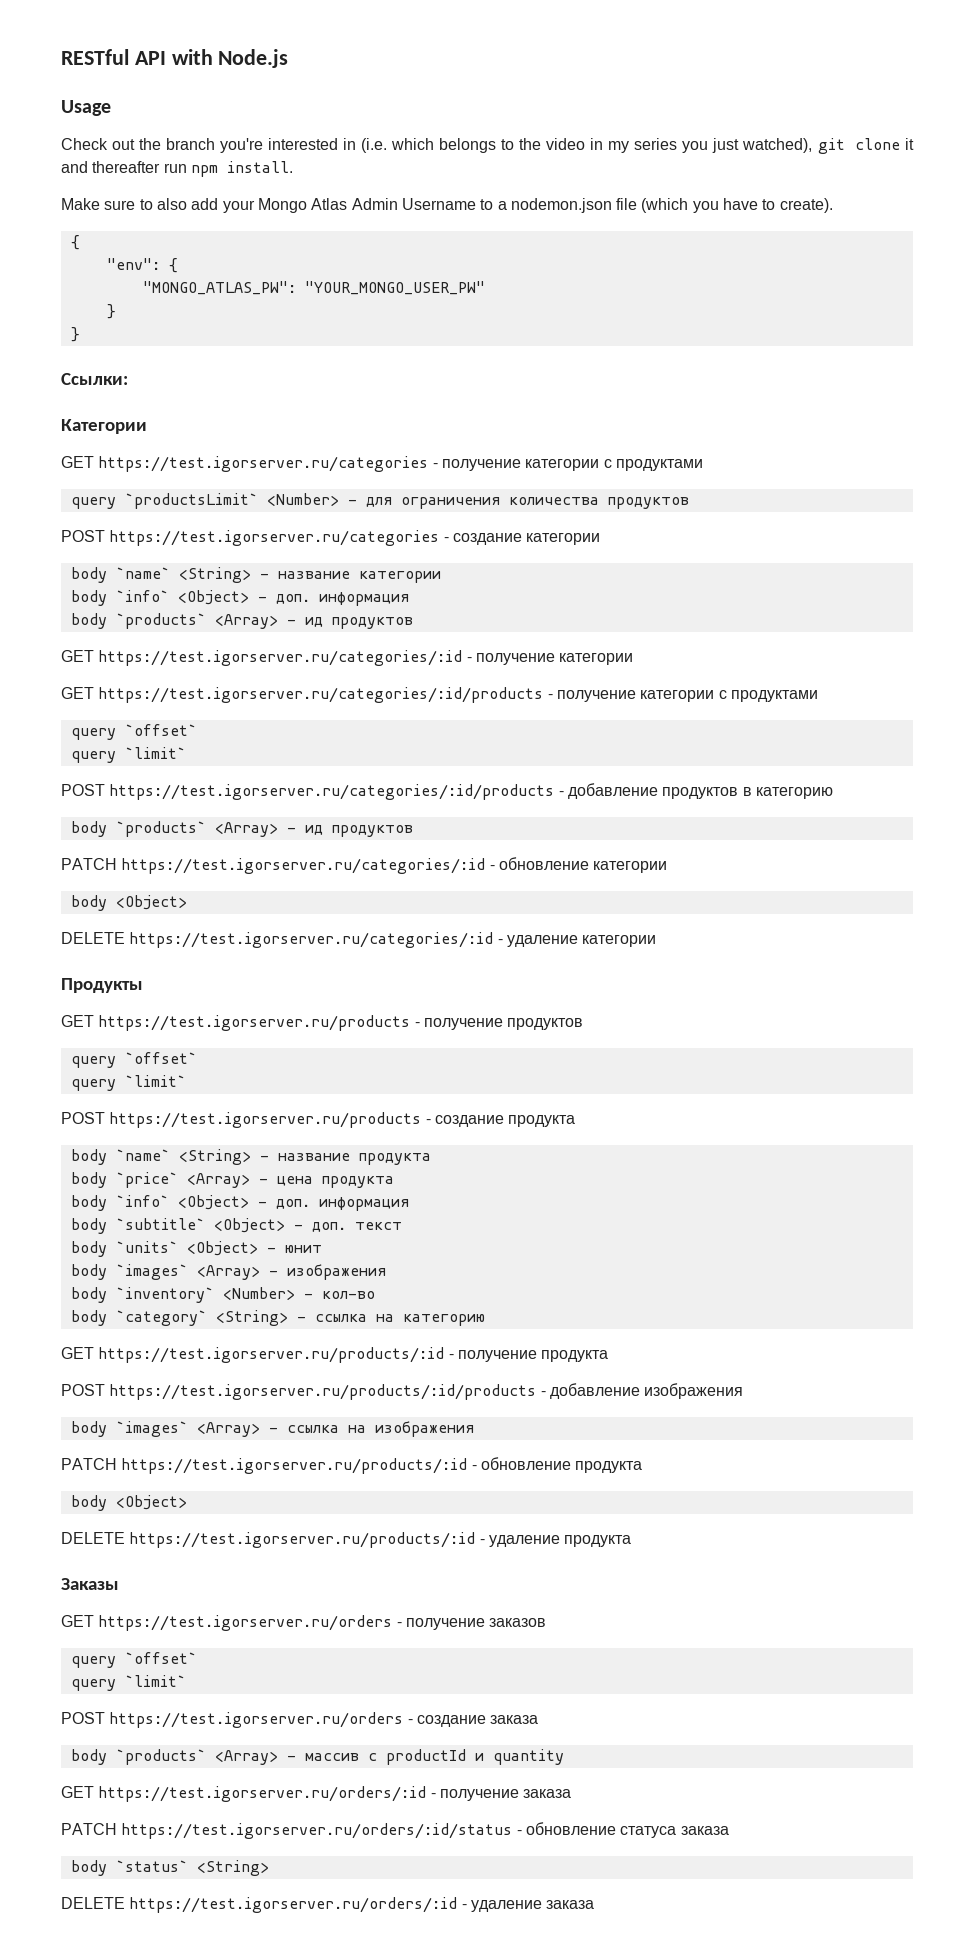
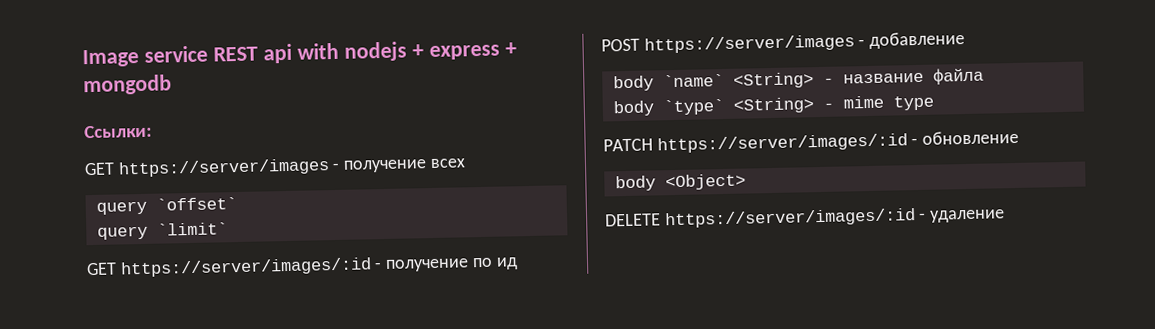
- RESTful API with Node.js
- Usage
- Check out the branch you're interested in (i.e. which belongs to the video in my series you just watched), git clone it and thereafter run npm install.
- Make sure to also add your Mongo Atlas Admin Username to a nodemon.json file (which you have to create).
- {
- "env": {
- "MONGO_ATLAS_PW": "YOUR_MONGO_USER_PW"
- }
- }
+ Image service REST api with nodejs + express + mongodb
- Категории
- GET https://test.igorserver.ru/categories - получение категории с продуктами
- query `productsLimit` <Number> - для ограничения количества продуктов
- POST https://test.igorserver.ru/categories - создание категории
- body `name` <String> - название категории
- body `info` <Object> - доп. информация
- body `products` <Array> - ид продуктов
- GET https://test.igorserver.ru/categories/:id - получение категории
- GET https://test.igorserver.ru/categories/:id/products - получение категории с продуктами
+ GET https://server/images - получение всех
  query `offset`
  query `limit`
- POST https://test.igorserver.ru/categories/:id/products - добавление продуктов в категорию
- body `products` <Array> - ид продуктов
- PATCH https://test.igorserver.ru/categories/:id - обновление категории
+ GET https://server/images/:id - получение по ид
+ POST https://server/images - добавление
+ body `name` <String> - название файла
+ body `type` <String> - mime type
+ PATCH https://server/images/:id - обновление
  body <Object>
- DELETE https://test.igorserver.ru/categories/:id - удаление категории
- Продукты
- GET https://test.igorserver.ru/products - получение продуктов
- query `offset`
- query `limit`
- POST https://test.igorserver.ru/products - создание продукта
- body `name` <String> - название продукта
- body `price` <Array> - цена продукта
- body `info` <Object> - доп. информация
- body `subtitle` <Object> - доп. текст
- body `units` <Object> - юнит
- body `images` <Array> - изображения
- body `inventory` <Number> - кол-во
- body `category` <String> - ссылка на категорию
- GET https://test.igorserver.ru/products/:id - получение продукта
- POST https://test.igorserver.ru/products/:id/products - добавление изображения
- body `images` <Array> - ссылка на изображения
- PATCH https://test.igorserver.ru/products/:id - обновление продукта
- body <Object>
- DELETE https://test.igorserver.ru/products/:id - удаление продукта
- Заказы
- GET https://test.igorserver.ru/orders - получение заказов
- query `offset`
- query `limit`
- POST https://test.igorserver.ru/orders - создание заказа
- body `products` <Array> - массив c productId и quantity
- GET https://test.igorserver.ru/orders/:id - получение заказа
- PATCH https://test.igorserver.ru/orders/:id/status - обновление статуса заказа
- body `status` <String>
- DELETE https://test.igorserver.ru/orders/:id - удаление заказа
+ DELETE https://server/images/:id - удаление

